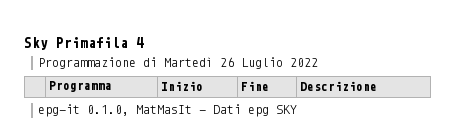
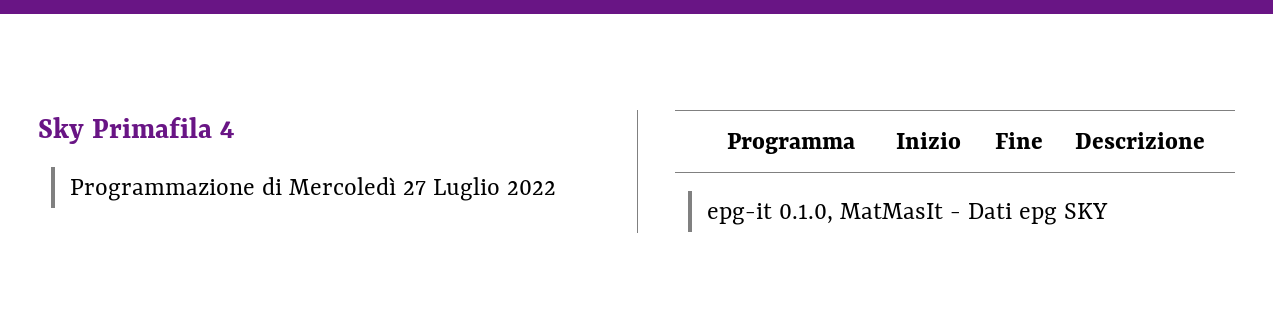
- Programmazione di Martedì 26 Luglio 2022
+ Programmazione di Mercoledì 27 Luglio 2022

